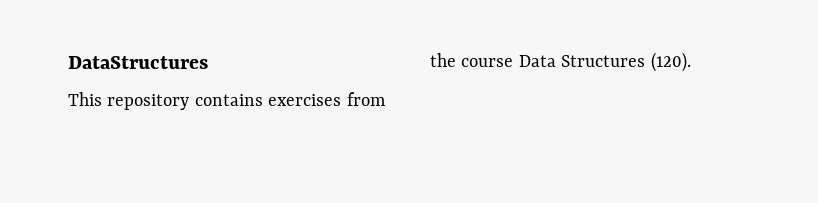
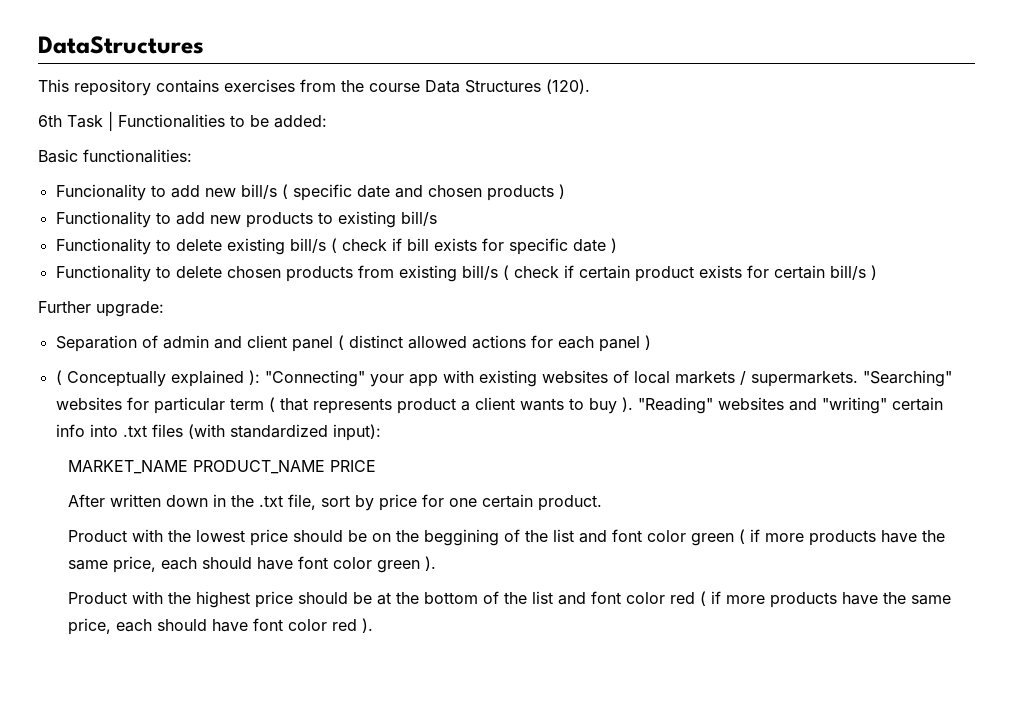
+ 6th Task | Functionalities to be added:
+ Basic functionalities:
+ Funcionality to add new bill/s ( specific date and chosen products )
+ Functionality to add new products to existing bill/s
+ Functionality to delete existing bill/s ( check if bill exists for specific date )
+ Functionality to delete chosen products from existing bill/s ( check if certain product exists for certain bill/s )
+ Further upgrade:
+ Separation of admin and client panel ( distinct allowed actions for each panel )
+ ( Conceptually explained ): "Connecting" your app with existing websites of local markets / supermarkets. "Searching" websites for particular term ( that represents product a client wants to buy ). "Reading" websites and "writing" certain info into .txt files (with standardized input):
+ MARKET_NAME PRODUCT_NAME PRICE
+ After written down in the .txt file, sort by price for one certain product.
+ Product with the lowest price should be on the beggining of the list and font color green ( if more products have the same price, each should have font color green ).
+ Product with the highest price should be at the bottom of the list and font color red ( if more products have the same price, each should have font color red ).

